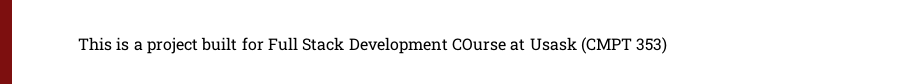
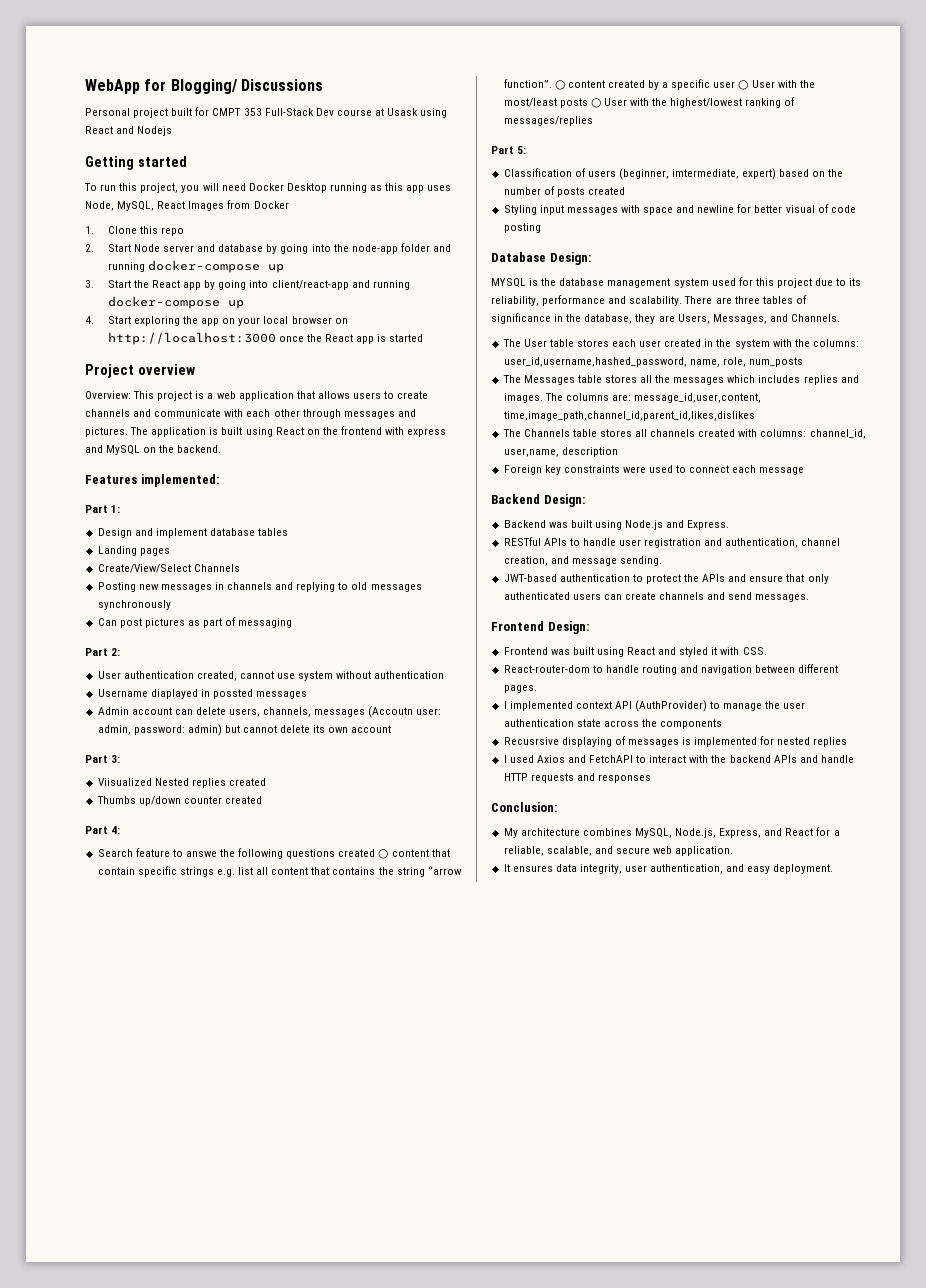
- This is a project built for Full Stack Development COurse at Usask (CMPT 353)
+ WebApp for Blogging/ Discussions
+ Personal project built for CMPT 353 Full-Stack Dev course at Usask using React and Nodejs
+ Getting started
+ To run this project, you will need Docker Desktop running as this app uses Node, MySQL, React Images from Docker
+ 1. Clone this repo
+ 2. Start Node server and database by going into the node-app folder and running docker-compose up
+ 3. Start the React app by going into client/react-app and running docker-compose up
+ 4. Start exploring the app on your local browser on http://localhost:3000 once the React app is started
+ Project overview
+ Overview: This project is a web application that allows users to create channels and communicate with each other through messages and pictures. The application is built using React on the frontend with express and MySQL on the backend.
+ Features implemented:
+ Part 1:
+ Design and implement database tables
+ Landing pages
+ Create/View/Select Channels
+ Posting new messages in channels and replying to old messages synchronously
+ Can post pictures as part of messaging
+ Part 2:
+ User authentication created, cannot use system without authentication
+ Username diaplayed in possted messages
+ Admin account can delete users, channels, messages (Accoutn user: admin, password: admin) but cannot delete its own account
+ Part 3:
+ Viisualized Nested replies created
+ Thumbs up/down counter created
+ Part 4:
+ Search feature to answe the following questions created ○ content that contain specific strings e.g. list all content that contains the string “arrow function”. ○ content created by a specific user ○ User with the most/least posts ○ User with the highest/lowest ranking of messages/replies
+ Part 5:
+ Classification of users (beginner, imtermediate, expert) based on the number of posts created
+ Styling input messages with space and newline for better visual of code posting
+ Database Design:
+ MYSQL is the database management system used for this project due to its reliability, performance and scalability. There are three tables of significance in the database, they are Users, Messages, and Channels.
+ The User table stores each user created in the system with the columns: user_id,username,hashed_password, name, role, num_posts
+ The Messages table stores all the messages which includes replies and images. The columns are: message_id,user,content, time,image_path,channel_id,parent_id,likes,dislikes
+ The Channels table stores all channels created with columns: channel_id, user,name, description
+ Foreign key constraints were used to connect each message
+ Backend Design:
+ Backend was built using Node.js and Express.
+ RESTful APIs to handle user registration and authentication, channel creation, and message sending.
+ JWT-based authentication to protect the APIs and ensure that only authenticated users can create channels and send messages.
+ Frontend Design:
+ Frontend was built using React and styled it with CSS.
+ React-router-dom to handle routing and navigation between different pages.
+ I implemented context API (AuthProvider) to manage the user authentication state across the components
+ Recusrsive displaying of messages is implemented for nested replies
+ I used Axios and FetchAPI to interact with the backend APIs and handle HTTP requests and responses
+ Conclusion:
+ My architecture combines MySQL, Node.js, Express, and React for a reliable, scalable, and secure web application.
+ It ensures data integrity, user authentication, and easy deployment.

